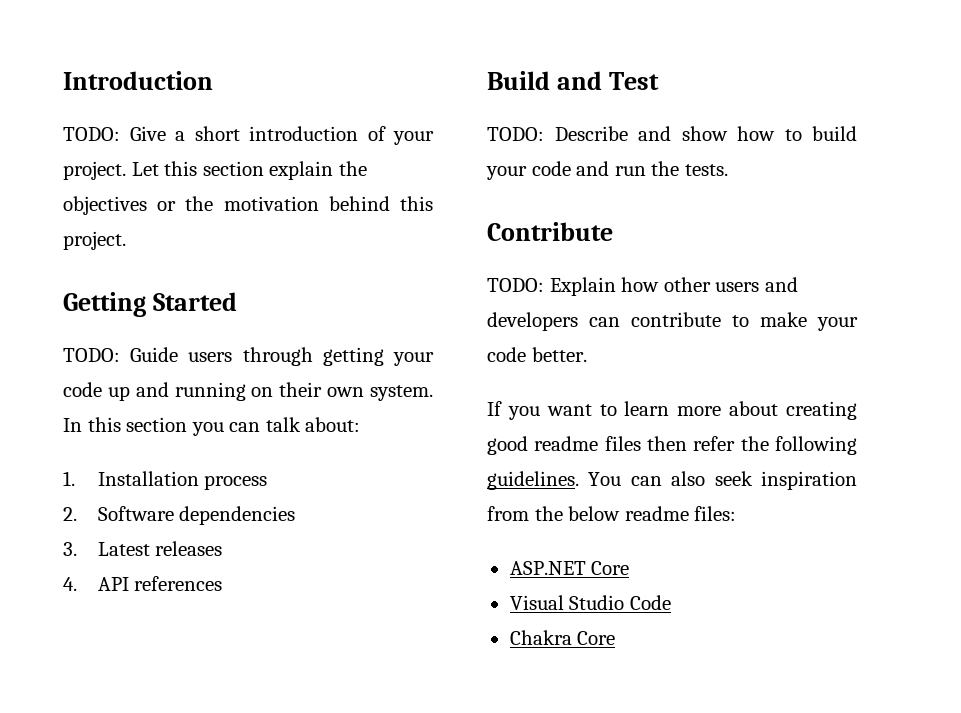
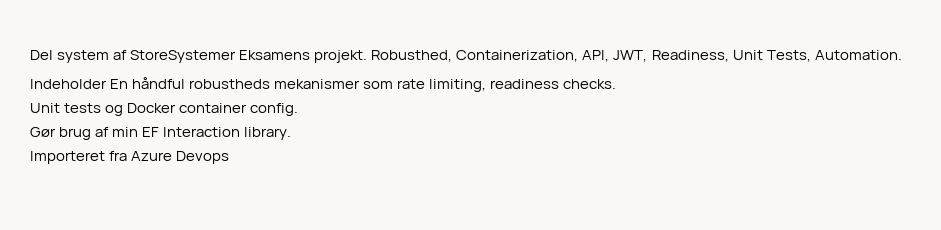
- Introduction
- TODO: Give a short introduction of your project. Let this section explain the objectives or the motivation behind this project.
- Getting Started
- TODO: Guide users through getting your code up and running on their own system. In this section you can talk about:
- 1. Installation process
- 2. Software dependencies
- 3. Latest releases
- 4. API references
- Build and Test
- TODO: Describe and show how to build your code and run the tests.
- Contribute
- TODO: Explain how other users and developers can contribute to make your code better.
- If you want to learn more about creating good readme files then refer the following guidelines. You can also seek inspiration from the below readme files:
- ASP.NET Core
- Visual Studio Code
- Chakra Core
+ Del system af StoreSystemer Eksamens projekt. Robusthed, Containerization, API, JWT, Readiness, Unit Tests, Automation.
+ Indeholder En håndful robustheds mekanismer som rate limiting, readiness checks.
+ Unit tests og Docker container config.
+ Gør brug af min EF Interaction library.
+ Importeret fra Azure Devops

